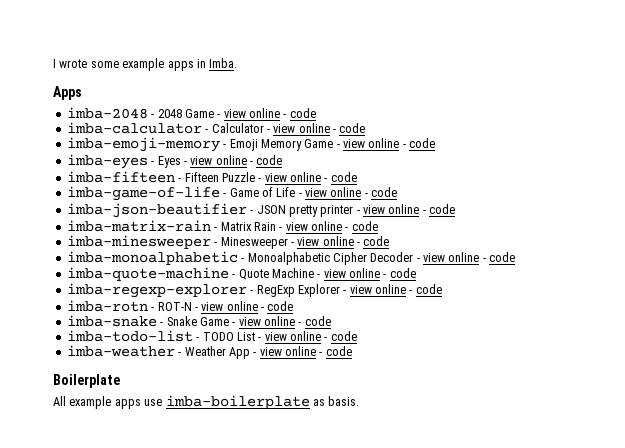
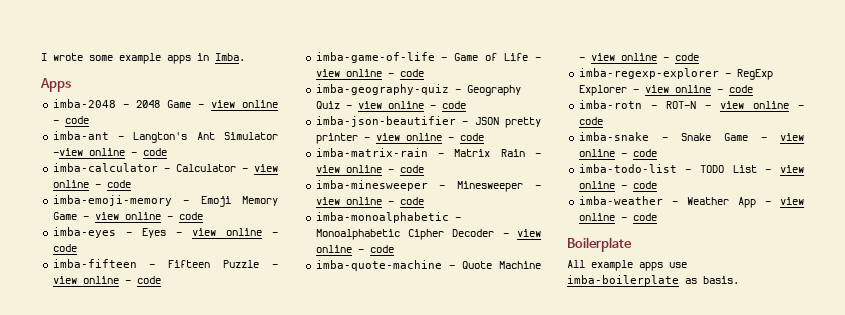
+ imba-ant - Langton's Ant Simulator -view online - code
+ imba-geography-quiz - Geography Quiz - view online - code

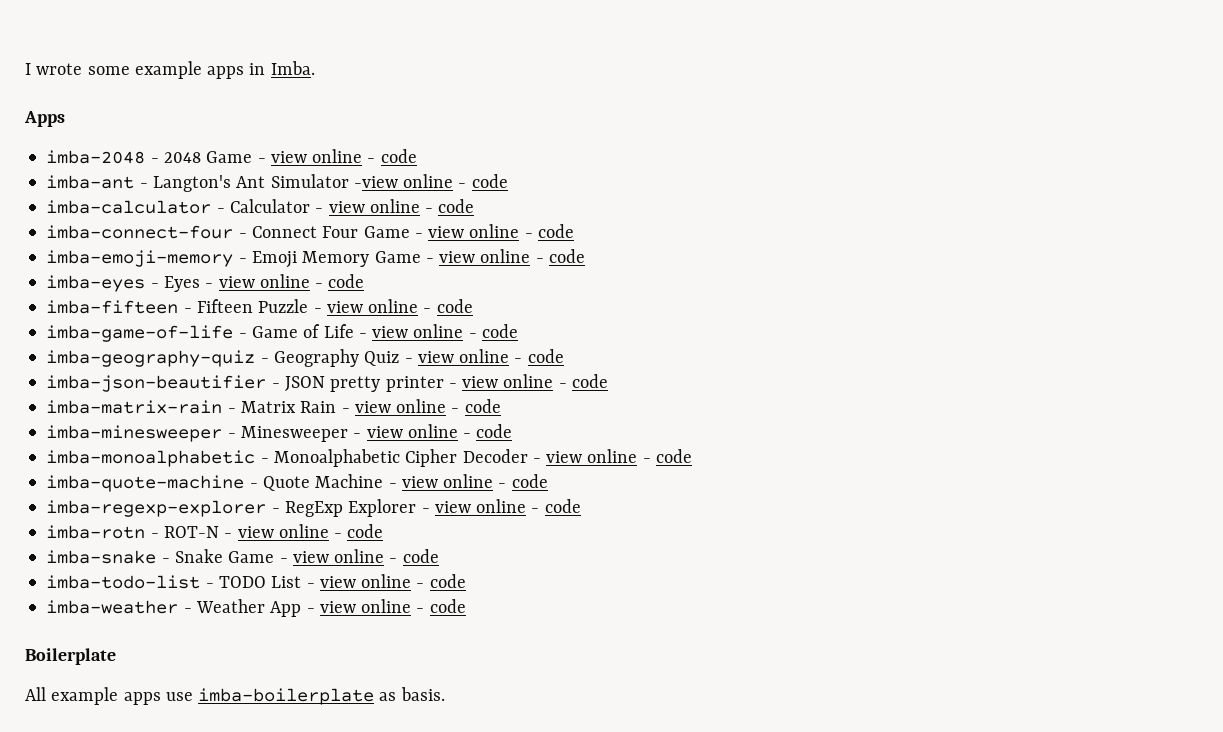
+ imba-connect-four - Connect Four Game - view online - code

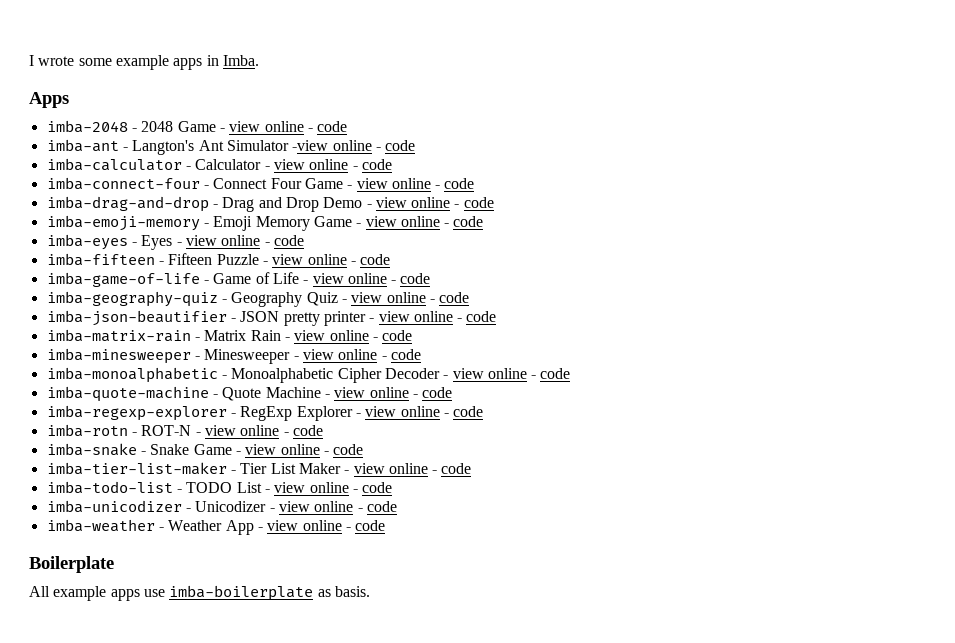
+ imba-drag-and-drop - Drag and Drop Demo - view online - code
+ imba-tier-list-maker - Tier List Maker - view online - code
+ imba-unicodizer - Unicodizer - view online - code

